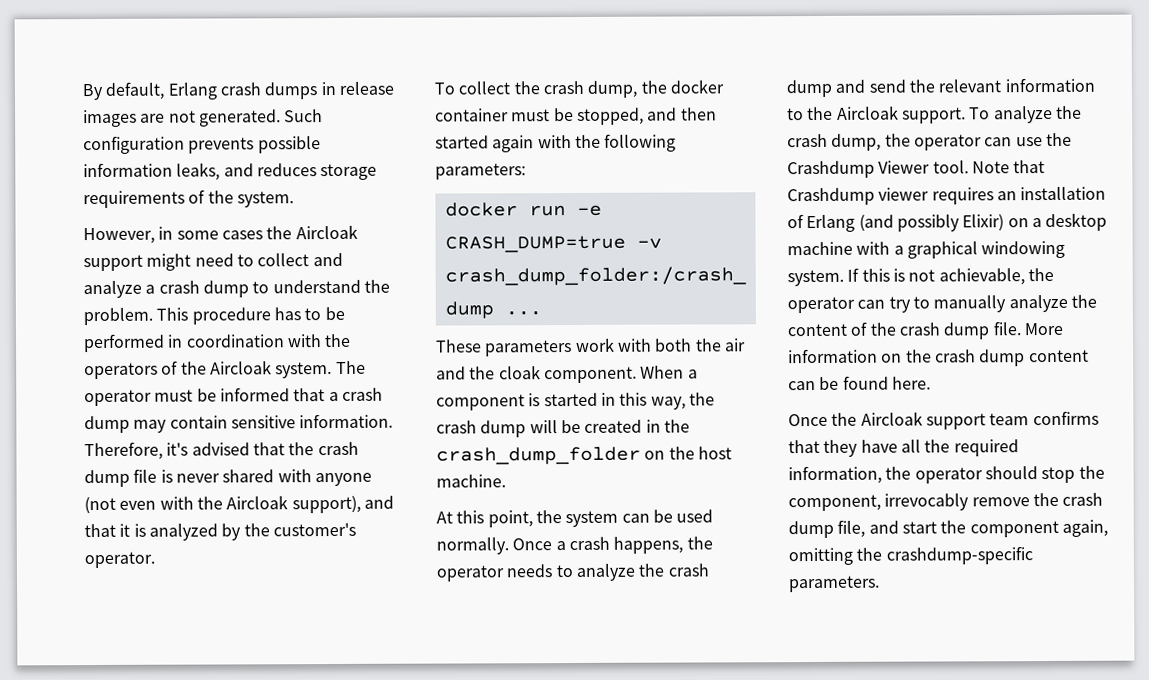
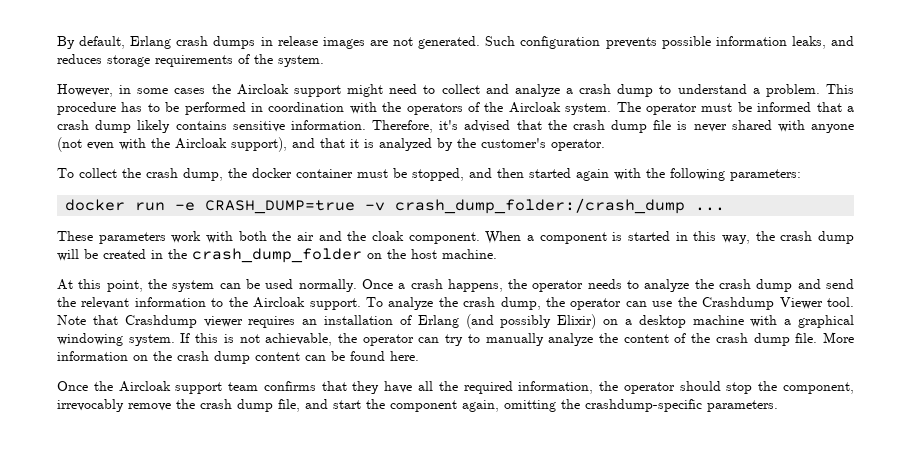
- However, in some cases the Aircloak support might need to collect and analyze a crash dump to understand the problem.
+ However, in some cases the Aircloak support might need to collect and analyze a crash dump to understand a problem.
- The operator must be informed that a crash dump may contain sensitive information.
+ The operator must be informed that a crash dump likely contains sensitive information.

